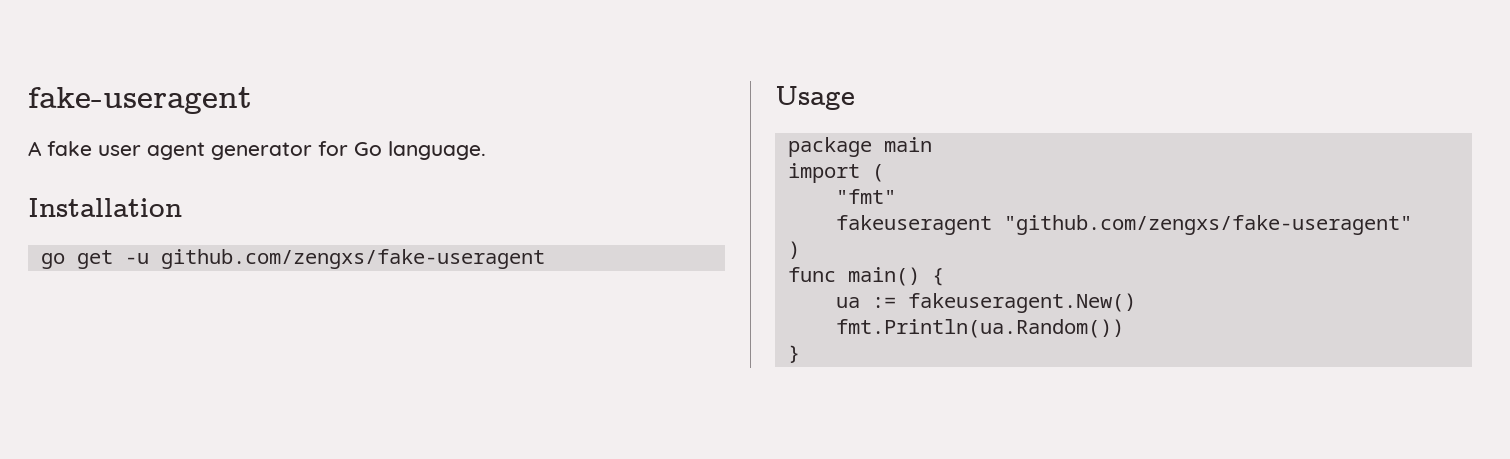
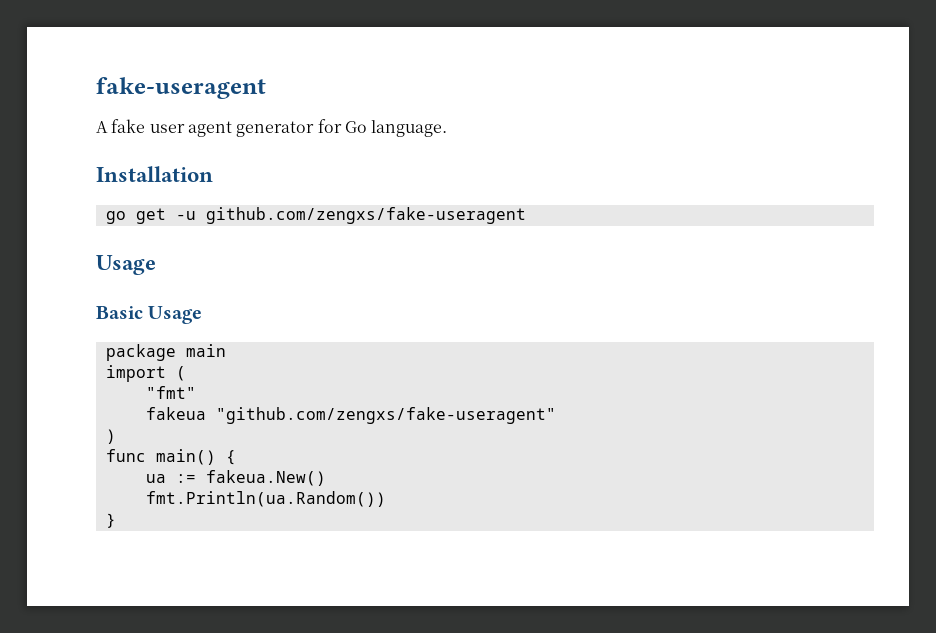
+ Basic Usage
- fakeuseragent "github.com/zengxs/fake-useragent"
+ fakeua "github.com/zengxs/fake-useragent"
- ua := fakeuseragent.New()
+ ua := fakeua.New()

